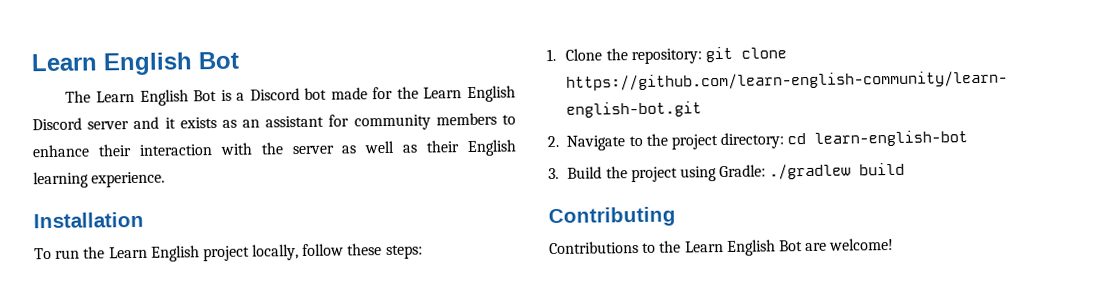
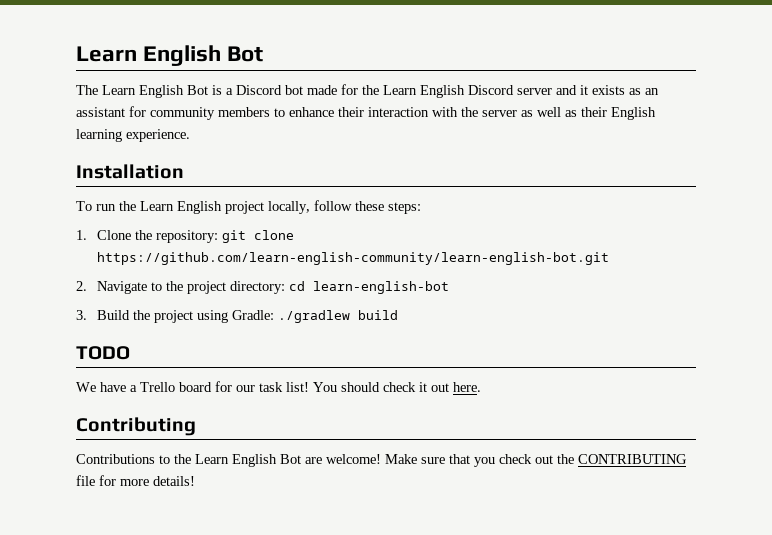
+ TODO
+ We have a Trello board for our task list! You should check it out here.
+ Make sure that you check out the CONTRIBUTING file for more details!

